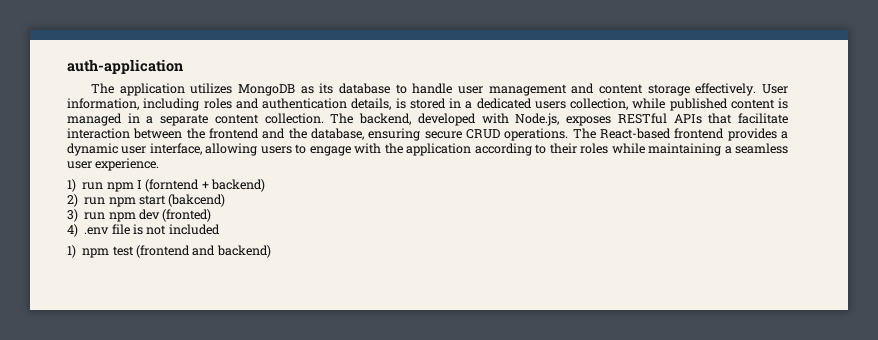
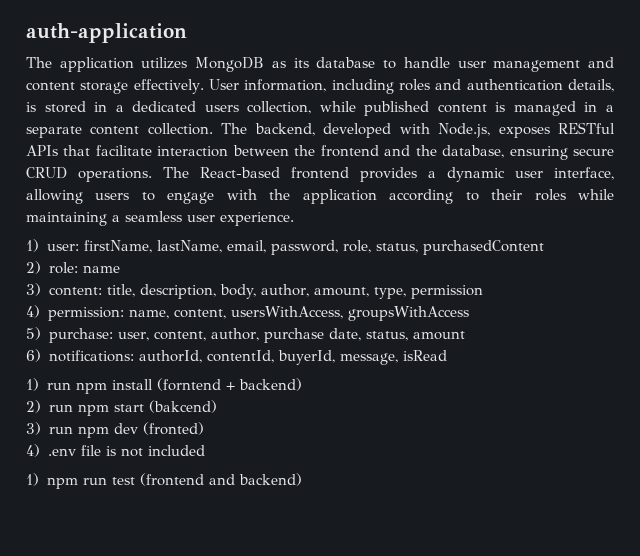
+ 1) user: firstName, lastName, email, password, role, status, purchasedContent
+ 2) role: name
+ 3) content: title, description, body, author, amount, type, permission
+ 4) permission: name, content, usersWithAccess, groupsWithAccess
+ 5) purchase: user, content, author, purchase date, status, amount
+ 6) notifications: authorId, contentId, buyerId, message, isRead
- 1) run npm I (forntend + backend)
+ 1) run npm install (forntend + backend)
- 1) npm test (frontend and backend)
+ 1) npm run test (frontend and backend)

